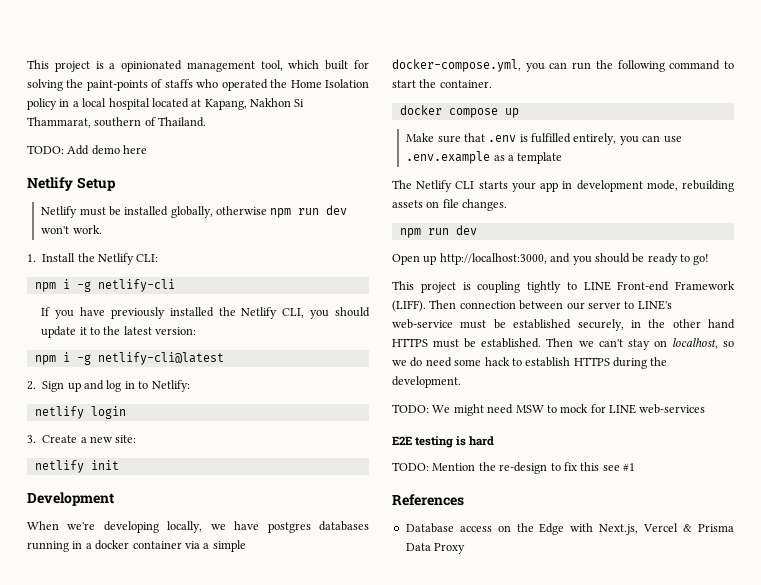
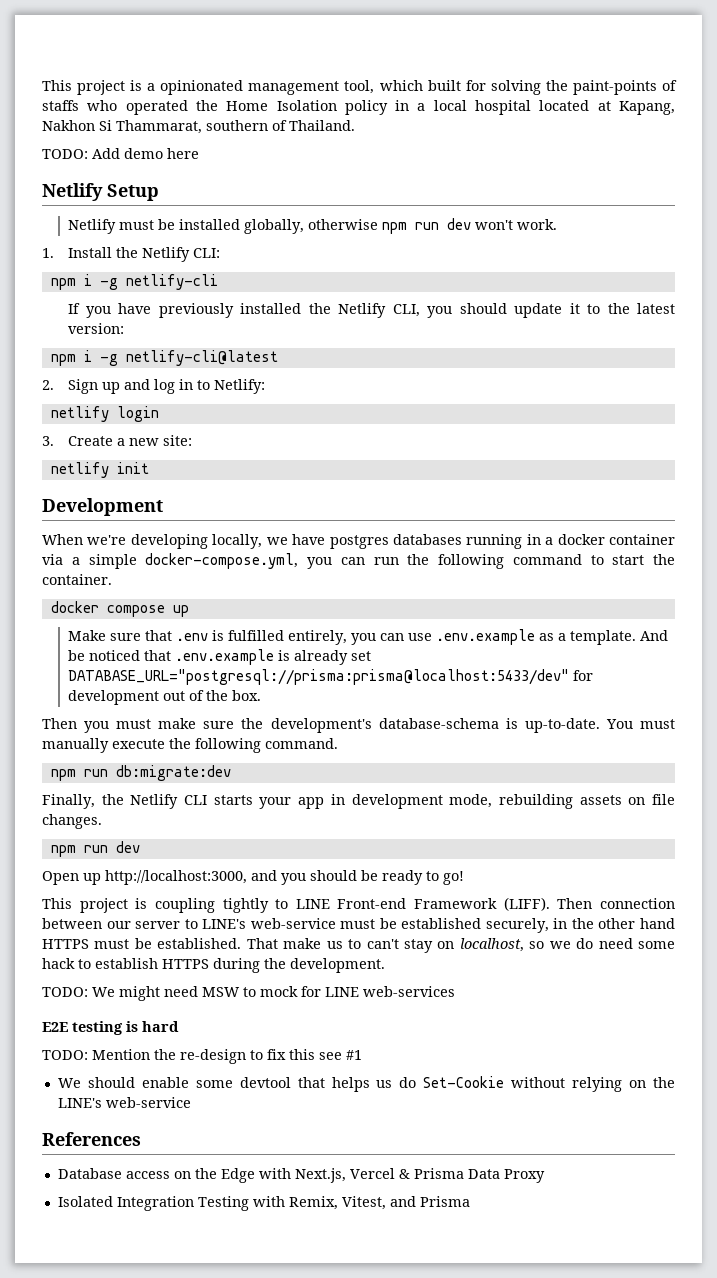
- Make sure that .env is fulfilled entirely, you can use .env.example as a template
- The Netlify CLI starts your app in development mode, rebuilding assets on file changes.
+ Make sure that .env is fulfilled entirely, you can use .env.example as a template. And be noticed that .env.example is already set DATABASE_URL="postgresql://prisma:prisma@localhost:5433/dev" for development out of the box.
+ Then you must make sure the development's database-schema is up-to-date. You must manually execute the following command.
+ npm run db:migrate:dev
+ Finally, the Netlify CLI starts your app in development mode, rebuilding assets on file changes.
- Then we can't stay on localhost, so we do need some hack to establish HTTPS during the development.
+ That make us to can't stay on localhost, so we do need some hack to establish HTTPS during the development.
+ We should enable some devtool that helps us do Set-Cookie without relying on the LINE's web-service
+ Isolated Integration Testing with Remix, Vitest, and Prisma

